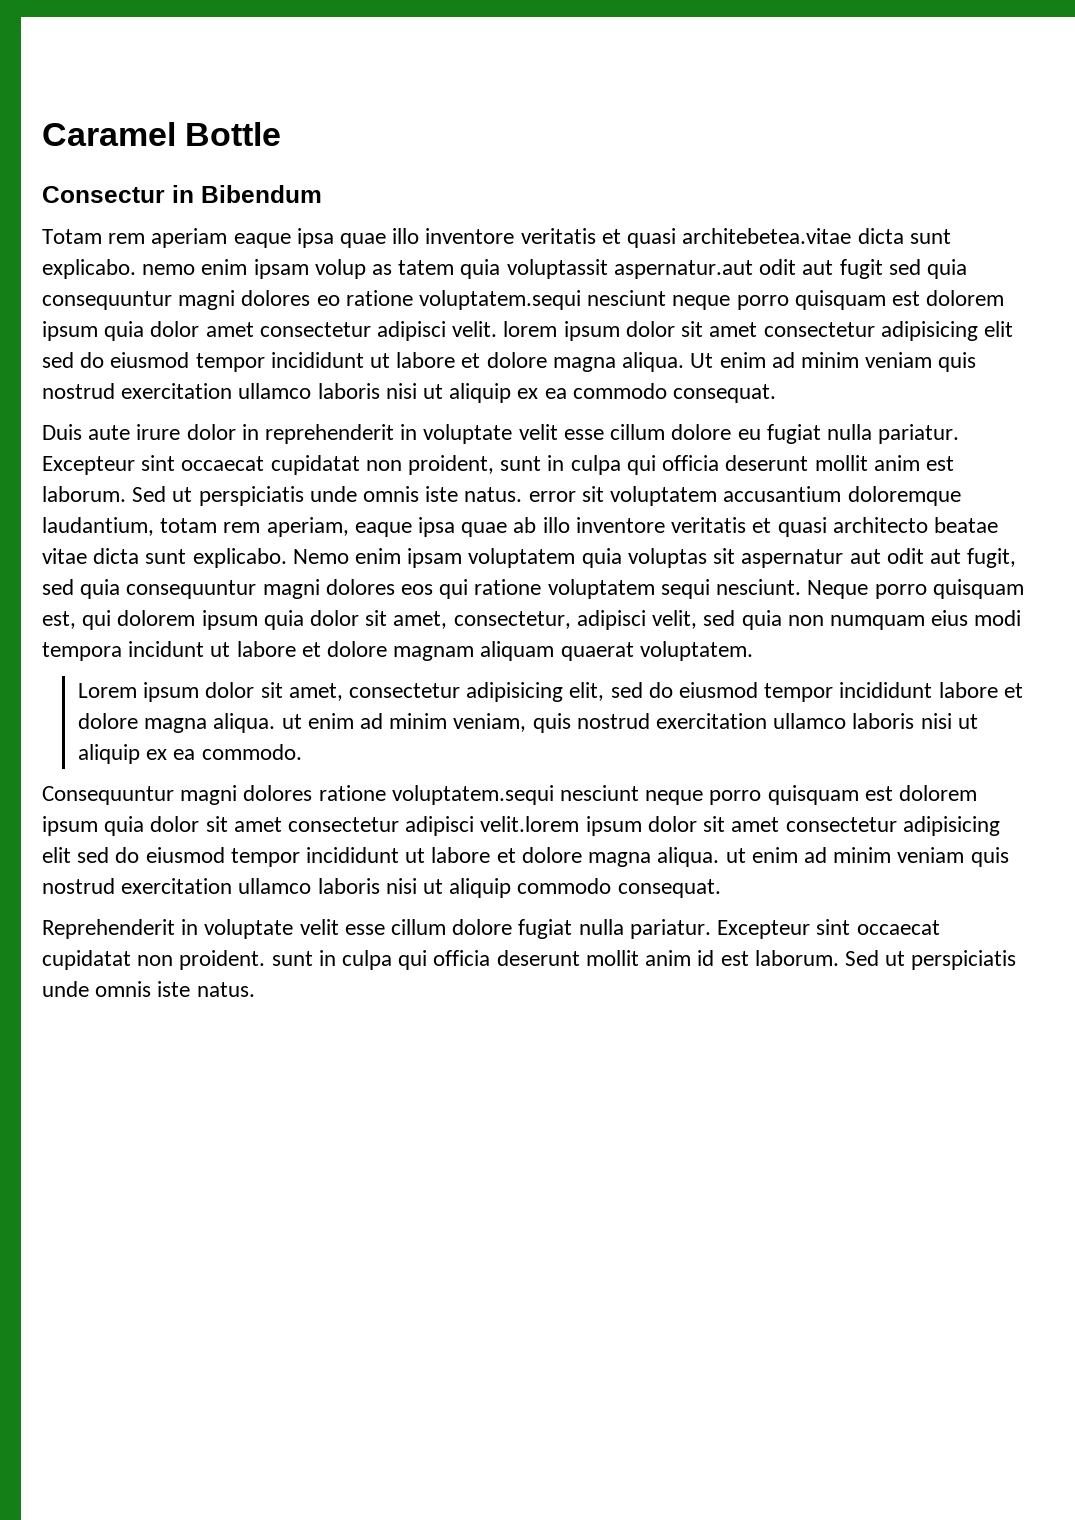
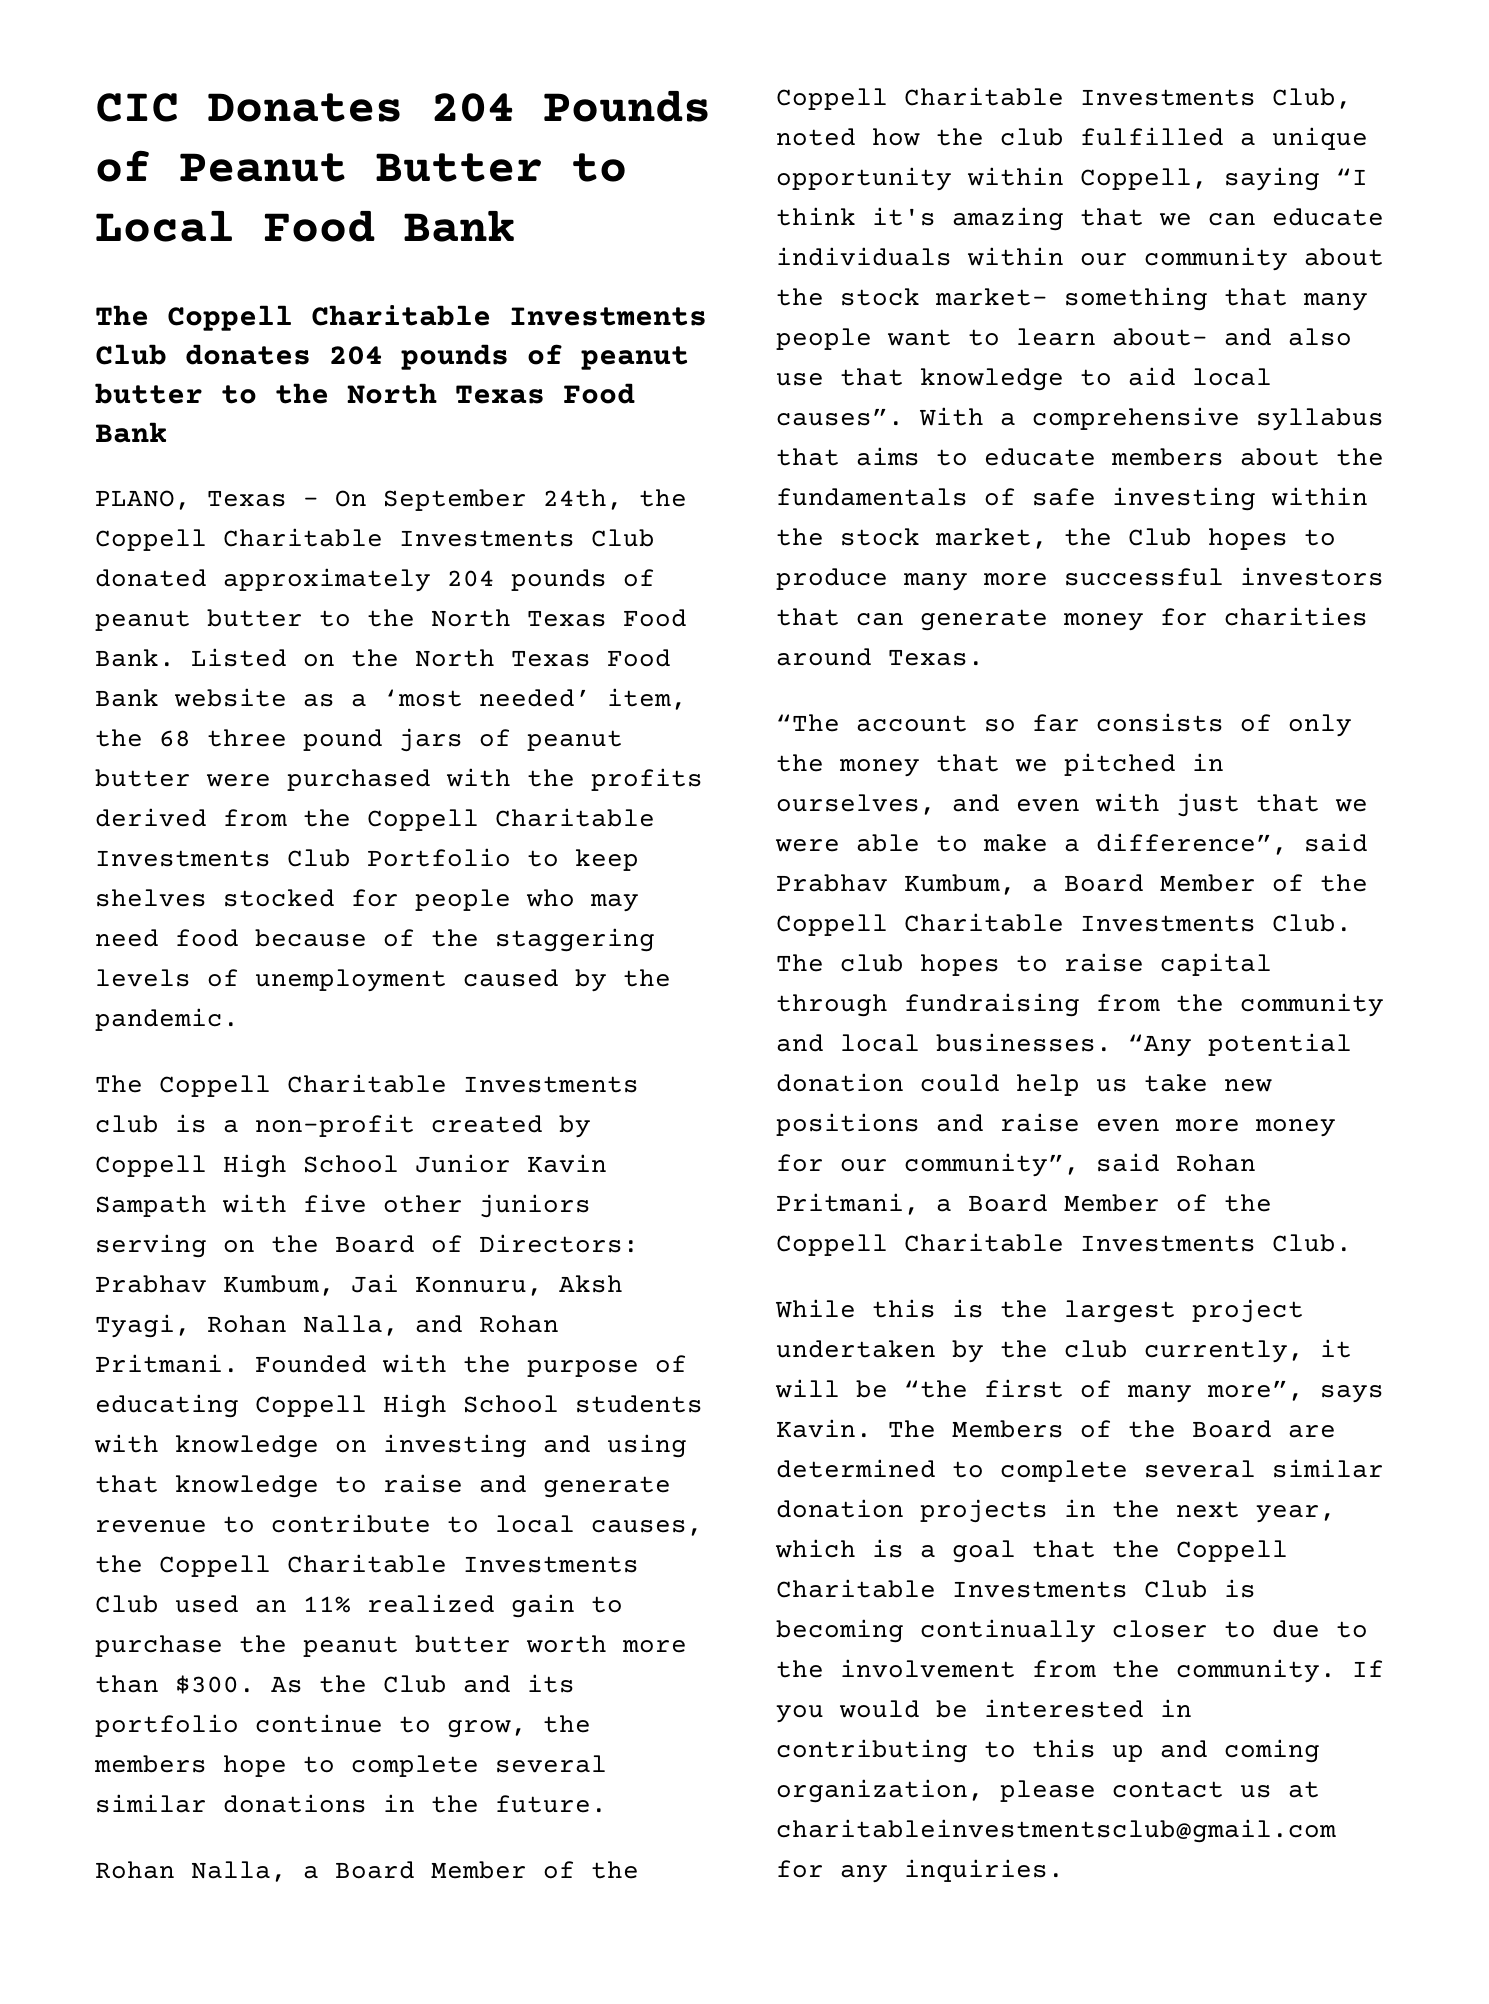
- Caramel Bottle
- Consectur in Bibendum
- Totam rem aperiam eaque ipsa quae illo inventore veritatis et quasi architebetea.vitae dicta sunt explicabo. nemo enim ipsam volup as tatem quia voluptassit aspernatur.aut odit aut fugit sed quia consequuntur magni dolores eo ratione voluptatem.sequi nesciunt neque porro quisquam est dolorem ipsum quia dolor amet consectetur adipisci velit. lorem ipsum dolor sit amet consectetur adipisicing elit sed do eiusmod tempor incididunt ut labore et dolore magna aliqua. Ut enim ad minim veniam quis nostrud exercitation ullamco laboris nisi ut aliquip ex ea commodo consequat.
- Duis aute irure dolor in reprehenderit in voluptate velit esse cillum dolore eu fugiat nulla pariatur. Excepteur sint occaecat cupidatat non proident, sunt in culpa qui officia deserunt mollit anim est laborum. Sed ut perspiciatis unde omnis iste natus. error sit voluptatem accusantium doloremque laudantium, totam rem aperiam, eaque ipsa quae ab illo inventore veritatis et quasi architecto beatae vitae dicta sunt explicabo. Nemo enim ipsam voluptatem quia voluptas sit aspernatur aut odit aut fugit, sed quia consequuntur magni dolores eos qui ratione voluptatem sequi nesciunt. Neque porro quisquam est, qui dolorem ipsum quia dolor sit amet, consectetur, adipisci velit, sed quia non numquam eius modi tempora incidunt ut labore et dolore magnam aliquam quaerat voluptatem.
- Lorem ipsum dolor sit amet, consectetur adipisicing elit, sed do eiusmod tempor incididunt labore et dolore magna aliqua. ut enim ad minim veniam, quis nostrud exercitation ullamco laboris nisi ut aliquip ex ea commodo.
- Consequuntur magni dolores ratione voluptatem.sequi nesciunt neque porro quisquam est dolorem ipsum quia dolor sit amet consectetur adipisci velit.lorem ipsum dolor sit amet consectetur adipisicing elit sed do eiusmod tempor incididunt ut labore et dolore magna aliqua. ut enim ad minim veniam quis nostrud exercitation ullamco laboris nisi ut aliquip commodo consequat.
- Reprehenderit in voluptate velit esse cillum dolore fugiat nulla pariatur. Excepteur sint occaecat cupidatat non proident. sunt in culpa qui officia deserunt mollit anim id est laborum. Sed ut perspiciatis unde omnis iste natus.
+ CIC Donates 204 Pounds of Peanut Butter to Local Food Bank
+ The Coppell Charitable Investments Club donates 204 pounds of peanut butter to the North Texas Food Bank
+ PLANO, Texas - On September 24th, the Coppell Charitable Investments Club donated approximately 204 pounds of peanut butter to the North Texas Food Bank. Listed on the North Texas Food Bank website as a ‘most needed’ item, the 68 three pound jars of peanut butter were purchased with the profits derived from the Coppell Charitable Investments Club Portfolio to keep shelves stocked for people who may need food because of the staggering levels of unemployment caused by the pandemic.
+ The Coppell Charitable Investments club is a non-profit created by Coppell High School Junior Kavin Sampath with five other juniors serving on the Board of Directors: Prabhav Kumbum, Jai Konnuru, Aksh Tyagi, Rohan Nalla, and Rohan Pritmani. Founded with the purpose of educating Coppell High School students with knowledge on investing and using that knowledge to raise and generate revenue to contribute to local causes, the Coppell Charitable Investments Club used an 11% realized gain to purchase the peanut butter worth more than $300. As the Club and its portfolio continue to grow, the members hope to complete several similar donations in the future.
+ Rohan Nalla, a Board Member of the Coppell Charitable Investments Club, noted how the club fulfilled a unique opportunity within Coppell, saying “I think it's amazing that we can educate individuals within our community about the stock market- something that many people want to learn about- and also use that knowledge to aid local causes”. With a comprehensive syllabus that aims to educate members about the fundamentals of safe investing within the stock market, the Club hopes to produce many more successful investors that can generate money for charities around Texas.
+ “The account so far consists of only the money that we pitched in ourselves, and even with just that we were able to make a difference”, said Prabhav Kumbum, a Board Member of the Coppell Charitable Investments Club. The club hopes to raise capital through fundraising from the community and local businesses. “Any potential donation could help us take new positions and raise even more money for our community”, said Rohan Pritmani, a Board Member of the Coppell Charitable Investments Club.
+ While this is the largest project undertaken by the club currently, it will be “the first of many more”, says Kavin. The Members of the Board are determined to complete several similar donation projects in the next year, which is a goal that the Coppell Charitable Investments Club is becoming continually closer to due to the involvement from the community. If you would be interested in contributing to this up and coming organization, please contact us at charitableinvestmentsclub@gmail.com for any inquiries.

